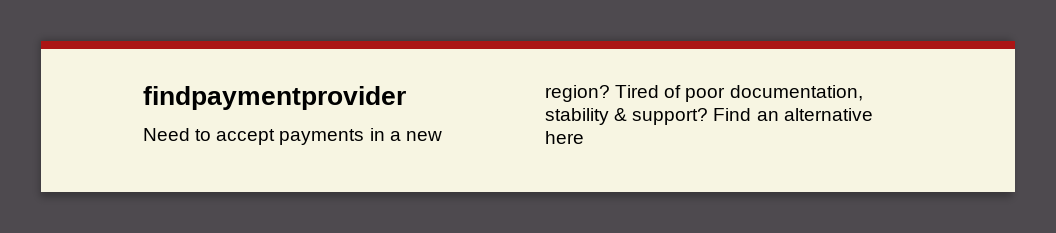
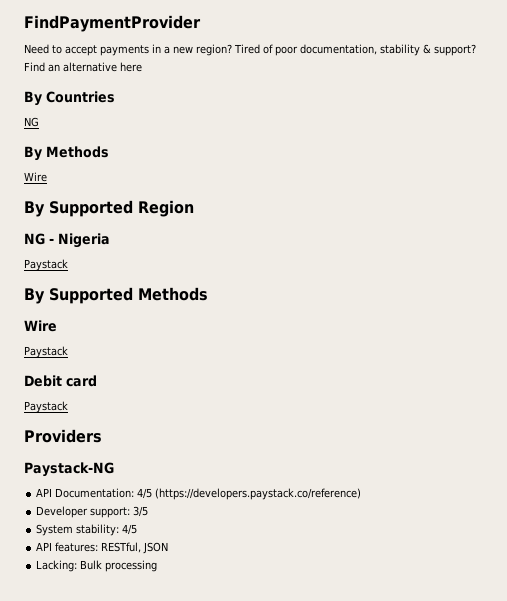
- findpaymentprovider
+ FindPaymentProvider
+ By Countries
+ NG
+ By Methods
+ Wire
+ By Supported Region
+ NG - Nigeria
+ Paystack
+ By Supported Methods
+ Wire
+ Paystack
+ Debit card
+ Paystack
+ Providers
+ Paystack-NG
+ API Documentation: 4/5 (https://developers.paystack.co/reference)
+ Developer support: 3/5
+ System stability: 4/5
+ API features: RESTful, JSON
+ Lacking: Bulk processing

